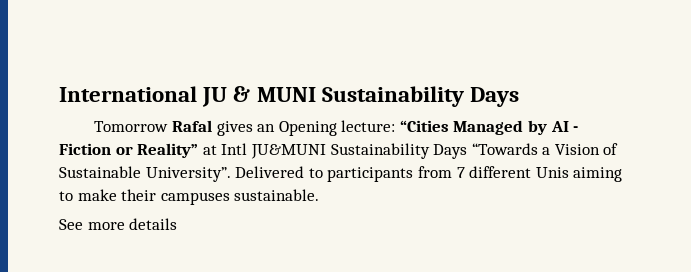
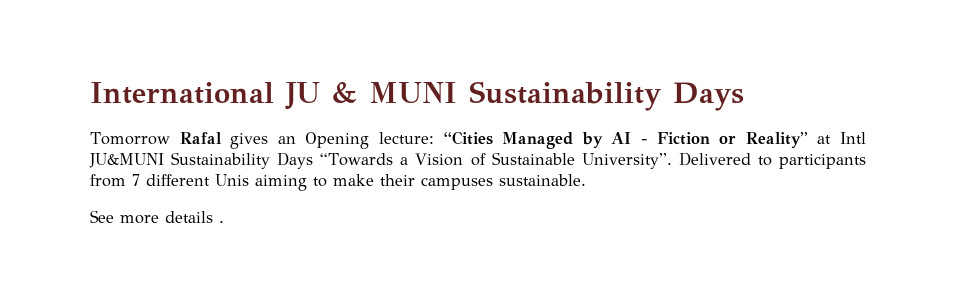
- See more details
+ See more details .

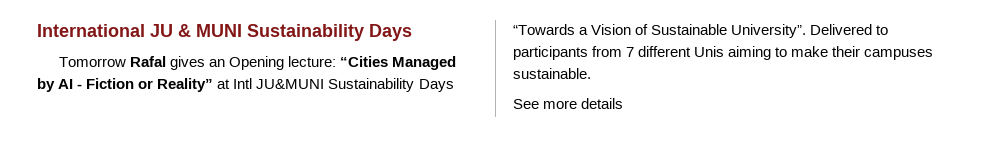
- See more details .
+ See more details

